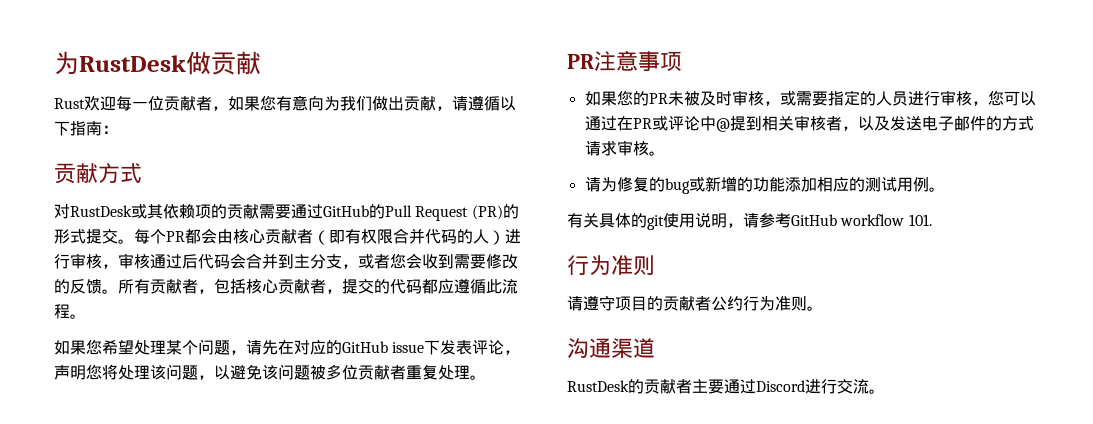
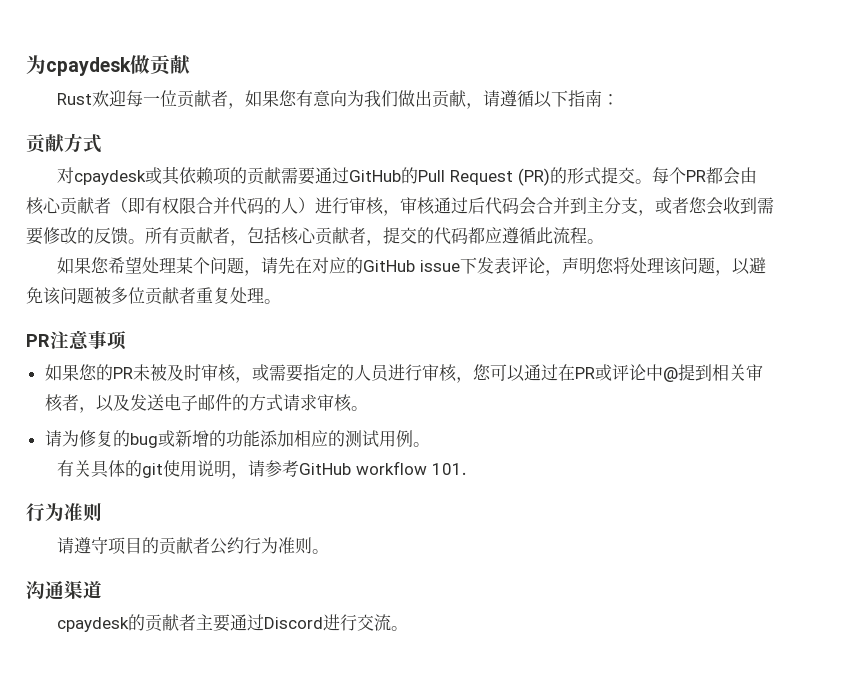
- 为RustDesk做贡献
+ 为cpaydesk做贡献
- 对RustDesk或其依赖项的贡献需要通过GitHub的Pull Request (PR)的形式提交。
+ 对cpaydesk或其依赖项的贡献需要通过GitHub的Pull Request (PR)的形式提交。
- RustDesk的贡献者主要通过Discord进行交流。
+ cpaydesk的贡献者主要通过Discord进行交流。

